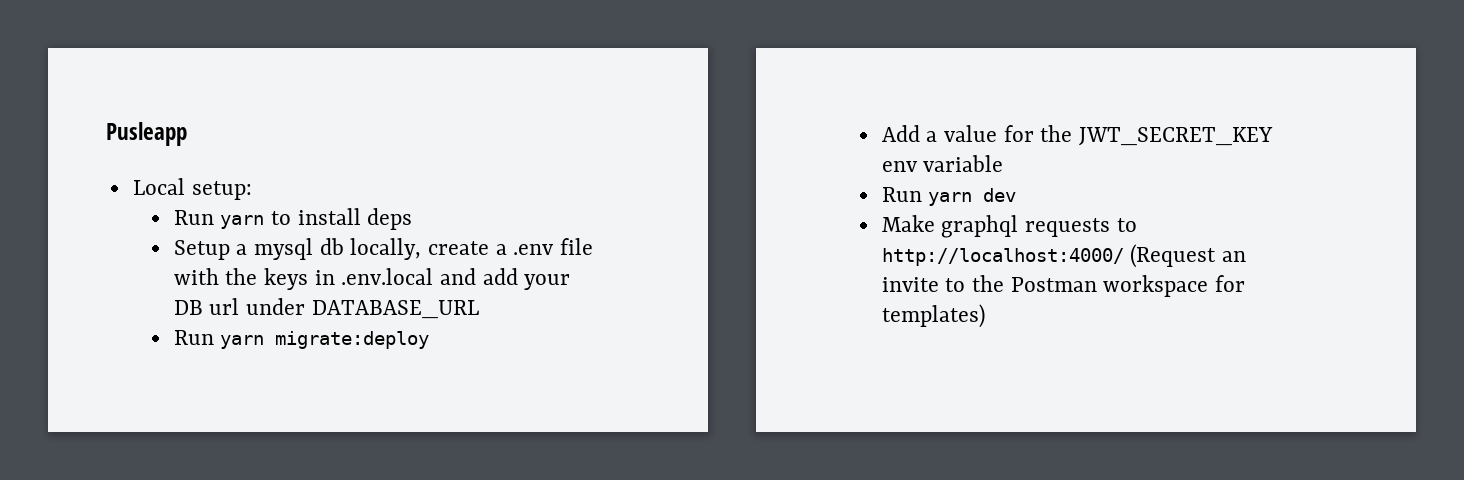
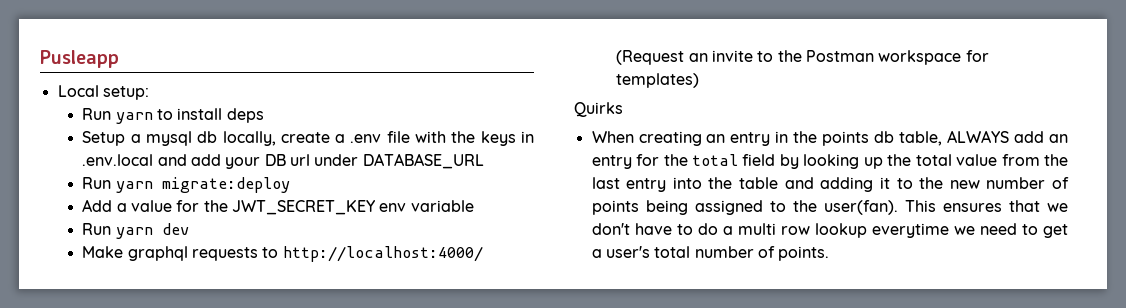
+ Quirks
+ When creating an entry in the points db table, ALWAYS add an entry for the total field by looking up the total value from the last entry into the table and adding it to the new number of points being assigned to the user(fan). This ensures that we don't have to do a multi row lookup everytime we need to get a user's total number of points.

